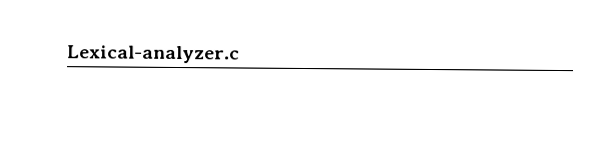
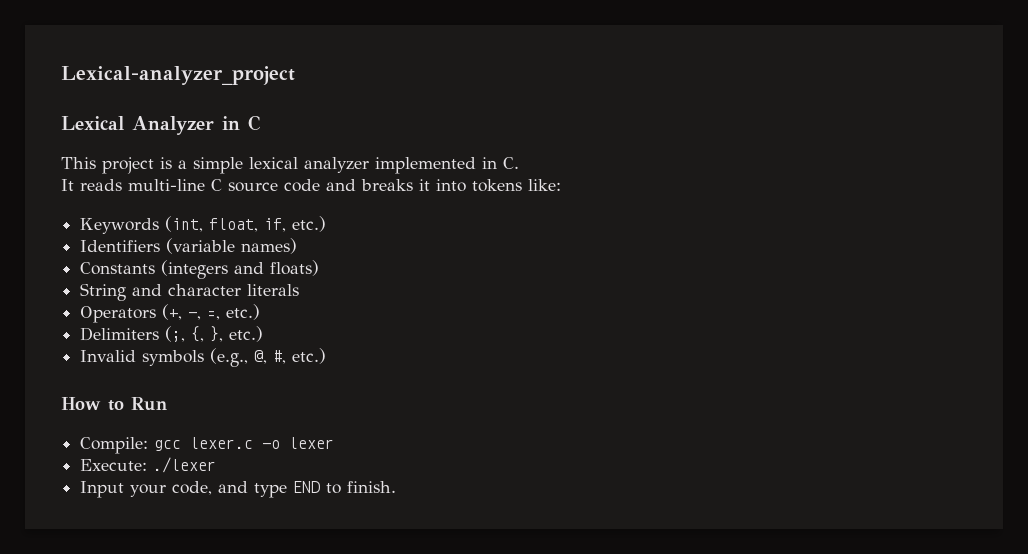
- Lexical-analyzer.c
+ Lexical-analyzer_project
+ Lexical Analyzer in C
+ This project is a simple lexical analyzer implemented in C.
+ It reads multi-line C source code and breaks it into tokens like:
+ Keywords (int, float, if, etc.)
+ Identifiers (variable names)
+ Constants (integers and floats)
+ String and character literals
+ Operators (+, -, =, etc.)
+ Delimiters (;, {, }, etc.)
+ Invalid symbols (e.g., @, #, etc.)
+ How to Run
+ Compile: gcc lexer.c -o lexer
+ Execute: ./lexer
+ Input your code, and type END to finish.

